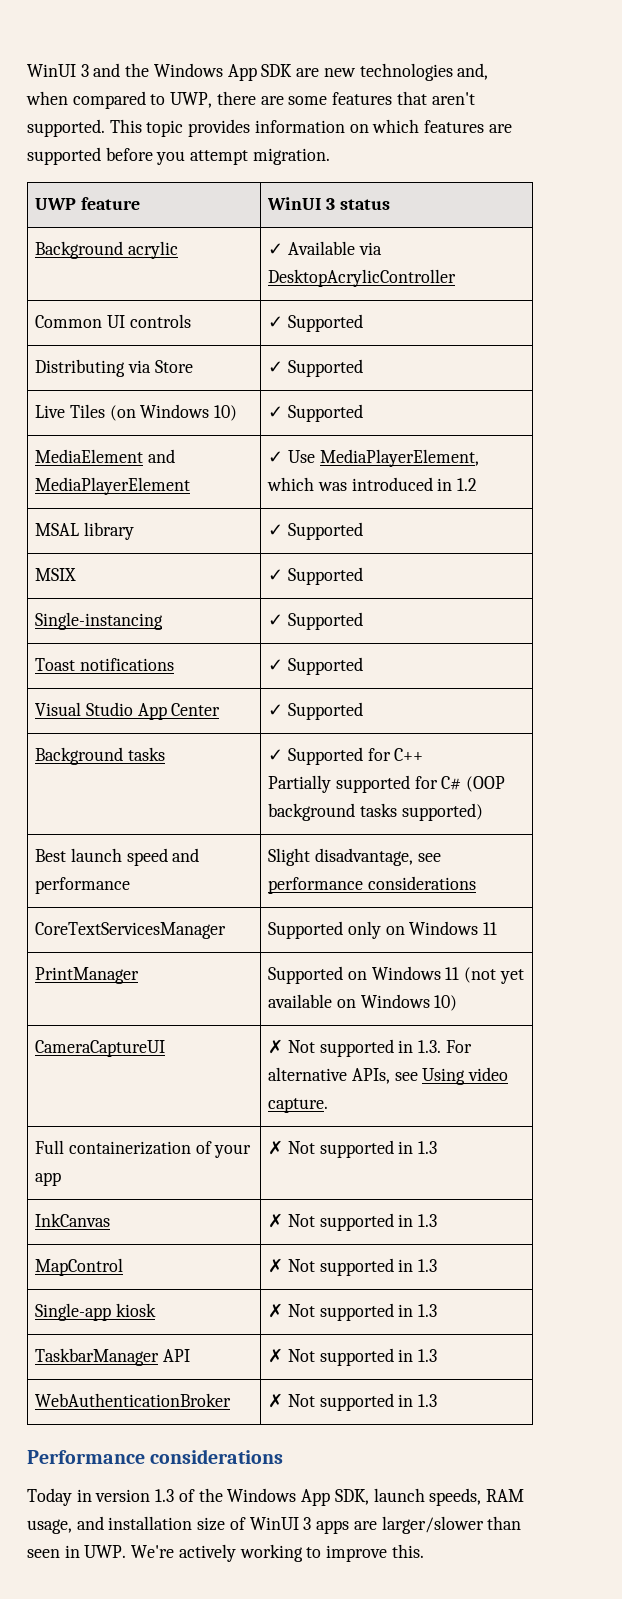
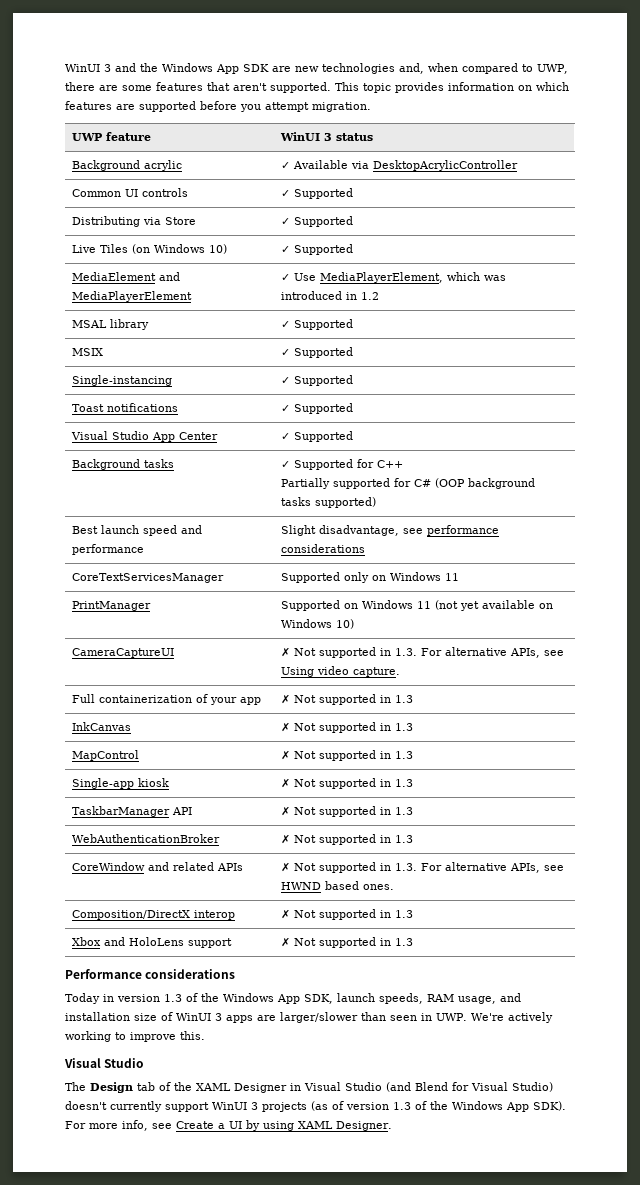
+ CoreWindow and related APIs | ✗ Not supported in 1.3. For alternative APIs, see HWND based ones.
+ Composition/DirectX interop | ✗ Not supported in 1.3
+ Xbox and HoloLens support | ✗ Not supported in 1.3
  Today in version 1.3 of the Windows App SDK, launch speeds, RAM usage, and installation size of WinUI 3 apps are larger/slower than seen in UWP. We're actively working to improve this.
+ Visual Studio
+ The Design tab of the XAML Designer in Visual Studio (and Blend for Visual Studio) doesn't currently support WinUI 3 projects (as of version 1.3 of the Windows App SDK). For more info, see Create a UI by using XAML Designer.

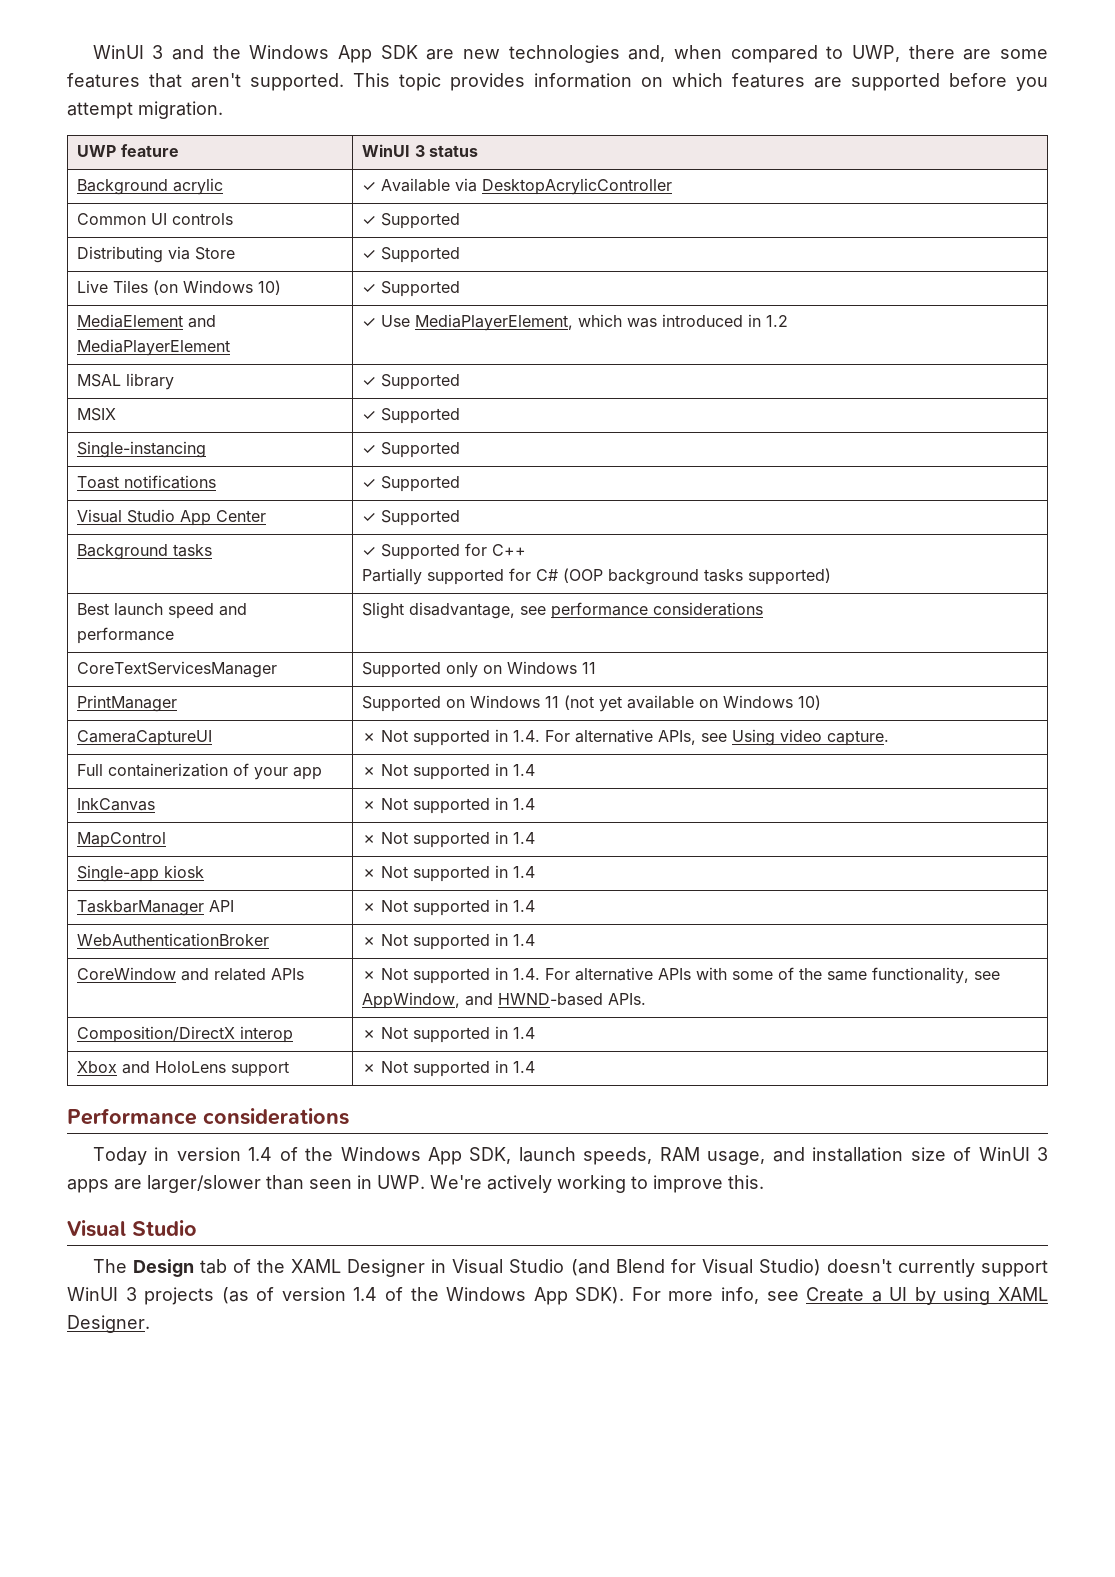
- CameraCaptureUI | ✗ Not supported in 1.3. For alternative APIs, see Using video capture.
+ CameraCaptureUI | ✗ Not supported in 1.4. For alternative APIs, see Using video capture.
- Full containerization of your app | ✗ Not supported in 1.3
+ Full containerization of your app | ✗ Not supported in 1.4
- InkCanvas | ✗ Not supported in 1.3
+ InkCanvas | ✗ Not supported in 1.4
- MapControl | ✗ Not supported in 1.3
+ MapControl | ✗ Not supported in 1.4
- Single-app kiosk | ✗ Not supported in 1.3
+ Single-app kiosk | ✗ Not supported in 1.4
- TaskbarManager API | ✗ Not supported in 1.3
+ TaskbarManager API | ✗ Not supported in 1.4
- WebAuthenticationBroker | ✗ Not supported in 1.3
+ WebAuthenticationBroker | ✗ Not supported in 1.4
- CoreWindow and related APIs | ✗ Not supported in 1.3. For alternative APIs, see HWND based ones.
+ CoreWindow and related APIs | ✗ Not supported in 1.4. For alternative APIs with some of the same functionality, see AppWindow, and HWND-based APIs.
- Composition/DirectX interop | ✗ Not supported in 1.3
+ Composition/DirectX interop | ✗ Not supported in 1.4
- Xbox and HoloLens support | ✗ Not supported in 1.3
+ Xbox and HoloLens support | ✗ Not supported in 1.4
- Today in version 1.3 of the Windows App SDK, launch speeds, RAM usage, and installation size of WinUI 3 apps are larger/slower than seen in UWP. We're actively working to improve this.
+ Today in version 1.4 of the Windows App SDK, launch speeds, RAM usage, and installation size of WinUI 3 apps are larger/slower than seen in UWP. We're actively working to improve this.
- The Design tab of the XAML Designer in Visual Studio (and Blend for Visual Studio) doesn't currently support WinUI 3 projects (as of version 1.3 of the Windows App SDK).
+ The Design tab of the XAML Designer in Visual Studio (and Blend for Visual Studio) doesn't currently support WinUI 3 projects (as of version 1.4 of the Windows App SDK).

